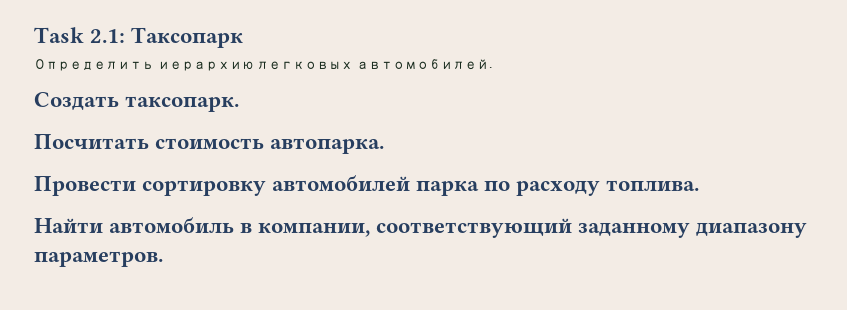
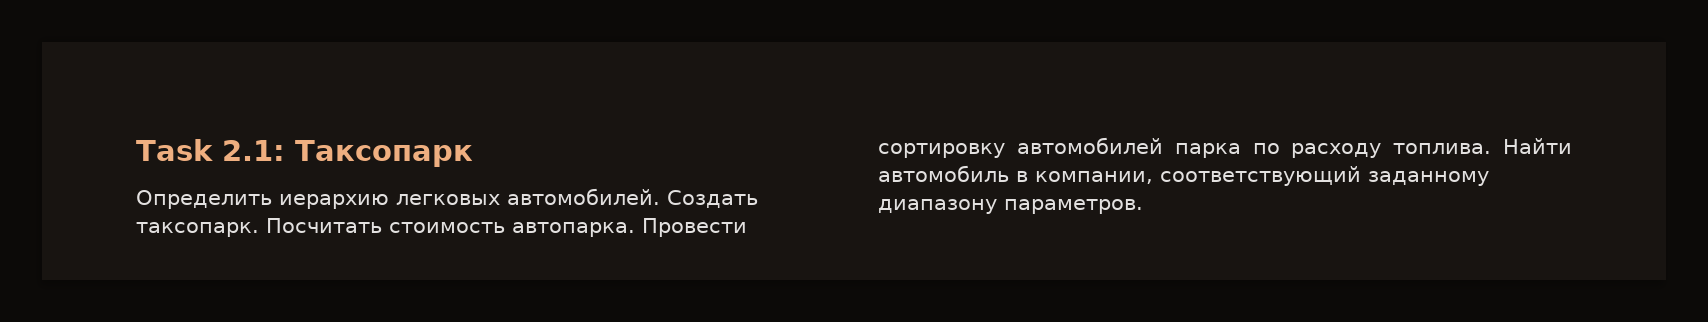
- Определить иерархию легковых автомобилей.
- Создать таксопарк.
- Посчитать стоимость автопарка.
- Провести сортировку автомобилей парка по расходу топлива.
- Найти автомобиль в компании, соответствующий заданному диапазону параметров.
+ Определить иерархию легковых автомобилей. Создать таксопарк. Посчитать стоимость автопарка. Провести сортировку автомобилей парка по расходу топлива. Найти автомобиль в компании, соответствующий заданному диапазону параметров.

